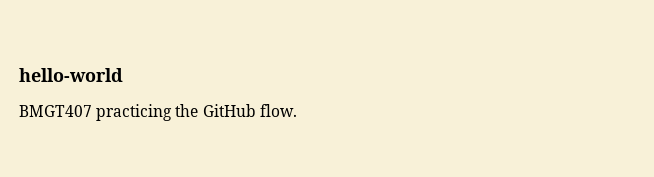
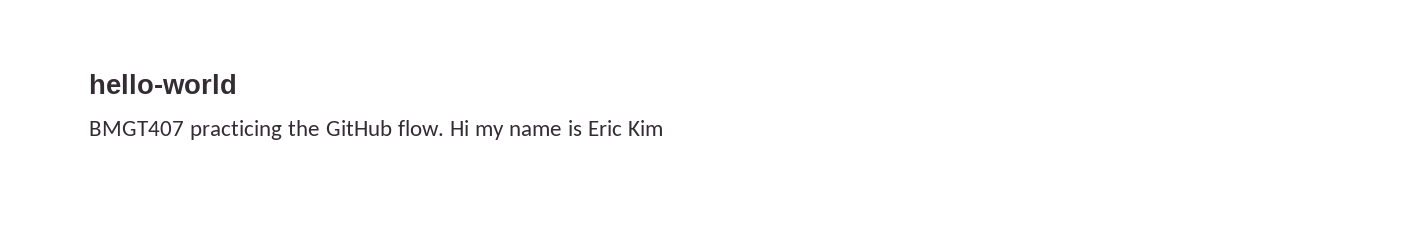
+ Hi my name is Eric Kim

